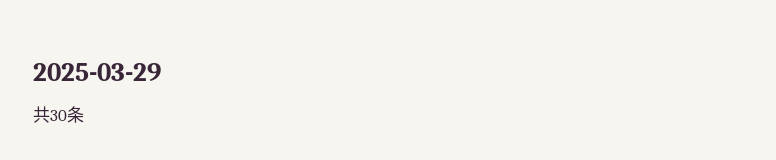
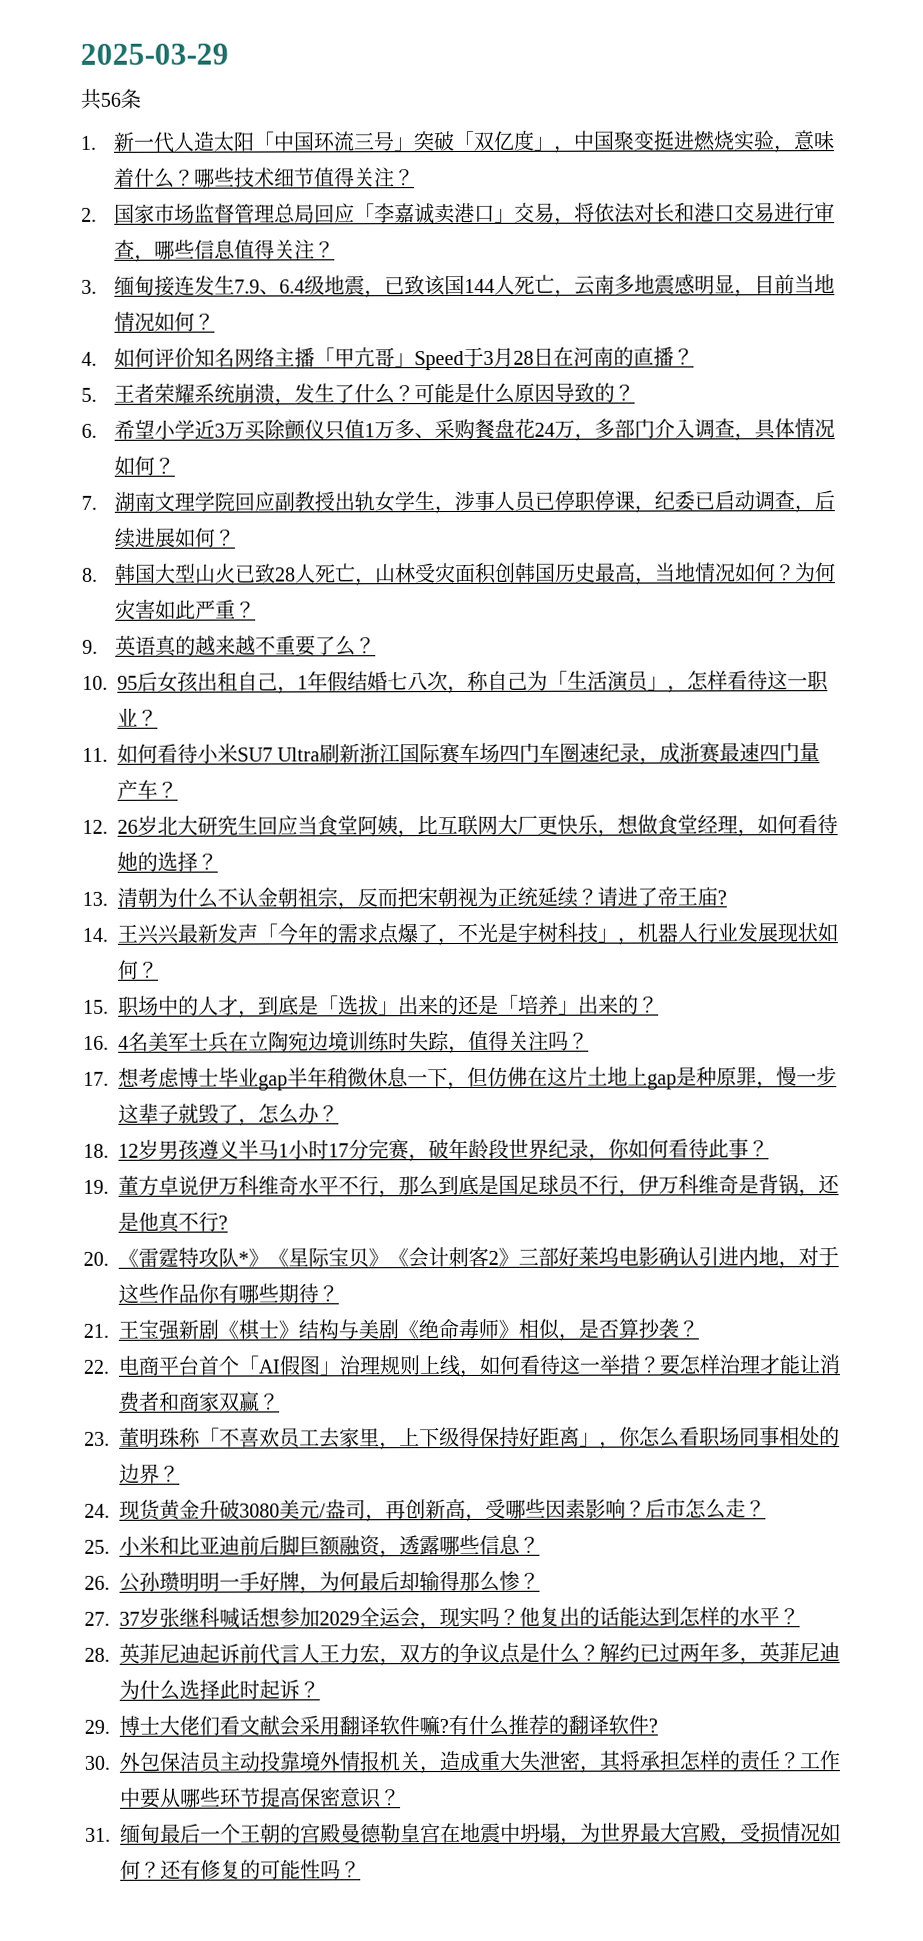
- 共30条
+ 共56条
+ 1.新一代人造太阳「中国环流三号」突破「双亿度」，中国聚变挺进燃烧实验，意味着什么？哪些技术细节值得关注？
+ 2.国家市场监督管理总局回应「李嘉诚卖港口」交易，将依法对长和港口交易进行审查，哪些信息值得关注？
+ 3.缅甸接连发生7.9、6.4级地震，已致该国144人死亡，云南多地震感明显，目前当地情况如何？
+ 4.如何评价知名网络主播「甲亢哥」Speed于3月28日在河南的直播？
+ 5.王者荣耀系统崩溃，发生了什么？可能是什么原因导致的？
+ 6.希望小学近3万买除颤仪只值1万多、采购餐盘花24万，多部门介入调查，具体情况如何？
+ 7.湖南文理学院回应副教授出轨女学生，涉事人员已停职停课，纪委已启动调查，后续进展如何？
+ 8.韩国大型山火已致28人死亡，山林受灾面积创韩国历史最高，当地情况如何？为何灾害如此严重？
+ 9.英语真的越来越不重要了么？
+ 10. 95后女孩出租自己，1年假结婚七八次，称自己为「生活演员」，怎样看待这一职业？
+ 11.如何看待小米SU7 Ultra刷新浙江国际赛车场四门车圈速纪录，成浙赛最速四门量产车？
+ 12. 26岁北大研究生回应当食堂阿姨，比互联网大厂更快乐，想做食堂经理，如何看待她的选择？
+ 13.清朝为什么不认金朝祖宗，反而把宋朝视为正统延续？请进了帝王庙?
+ 14.王兴兴最新发声「今年的需求点爆了，不光是宇树科技」，机器人行业发展现状如何？
+ 15.职场中的人才，到底是「选拔」出来的还是「培养」出来的？
+ 16. 4名美军士兵在立陶宛边境训练时失踪，值得关注吗？
+ 17.想考虑博士毕业gap半年稍微休息一下，但仿佛在这片土地上gap是种原罪，慢一步这辈子就毁了，怎么办？
+ 18. 12岁男孩遵义半马1小时17分完赛，破年龄段世界纪录，你如何看待此事？
+ 19.董方卓说伊万科维奇水平不行，那么到底是国足球员不行，伊万科维奇是背锅，还是他真不行?
+ 20.《雷霆特攻队*》《星际宝贝》《会计刺客2》三部好莱坞电影确认引进内地，对于这些作品你有哪些期待？
+ 21.王宝强新剧《棋士》结构与美剧《绝命毒师》相似，是否算抄袭？
+ 22.电商平台首个「AI假图」治理规则上线，如何看待这一举措？要怎样治理才能让消费者和商家双赢？
+ 23.董明珠称「不喜欢员工去家里，上下级得保持好距离」，你怎么看职场同事相处的边界？
+ 24.现货黄金升破3080美元/盎司，再创新高，受哪些因素影响？后市怎么走？
+ 25.小米和比亚迪前后脚巨额融资，透露哪些信息？
+ 26.公孙瓒明明一手好牌，为何最后却输得那么惨？
+ 27. 37岁张继科喊话想参加2029全运会，现实吗？他复出的话能达到怎样的水平？
+ 28.英菲尼迪起诉前代言人王力宏，双方的争议点是什么？解约已过两年多，英菲尼迪为什么选择此时起诉？
+ 29.博士大佬们看文献会采用翻译软件嘛?有什么推荐的翻译软件?
+ 30.外包保洁员主动投靠境外情报机关，造成重大失泄密，其将承担怎样的责任？工作中要从哪些环节提高保密意识？
+ 31.缅甸最后一个王朝的宫殿曼德勒皇宫在地震中坍塌，为世界最大宫殿，受损情况如何？还有修复的可能性吗？

